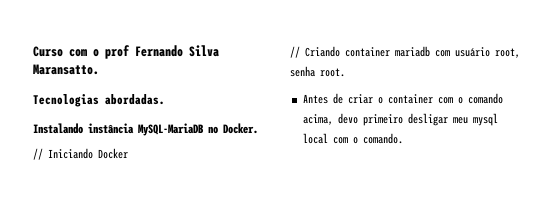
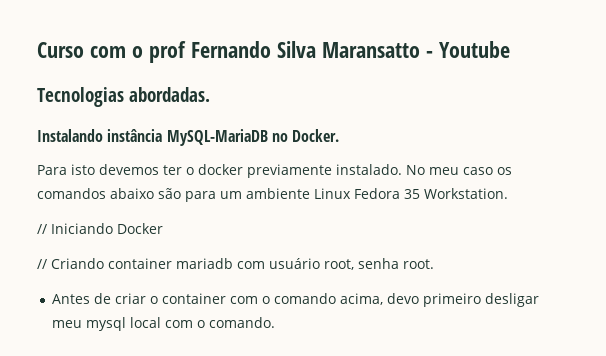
- Curso com o prof Fernando Silva Maransatto.
+ Curso com o prof Fernando Silva Maransatto - Youtube
+ Para isto devemos ter o docker previamente instalado. No meu caso os comandos abaixo são para um ambiente Linux Fedora 35 Workstation.

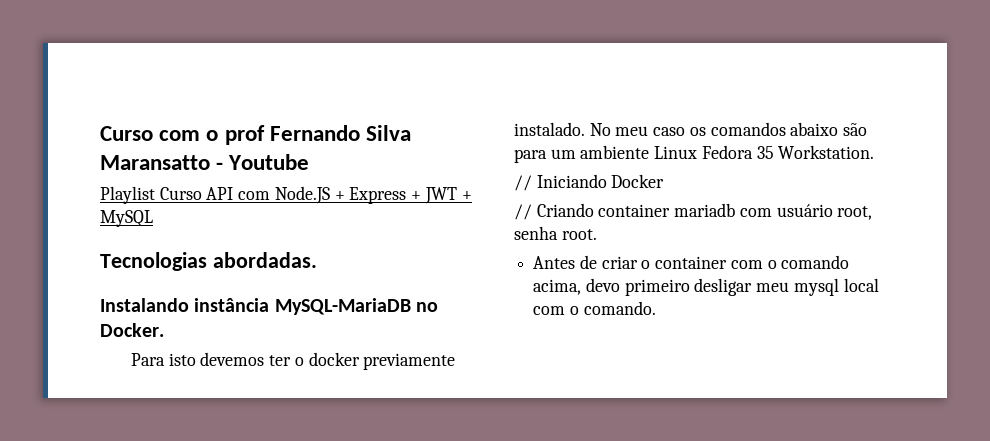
+ Playlist Curso API com Node.JS + Express + JWT + MySQL

